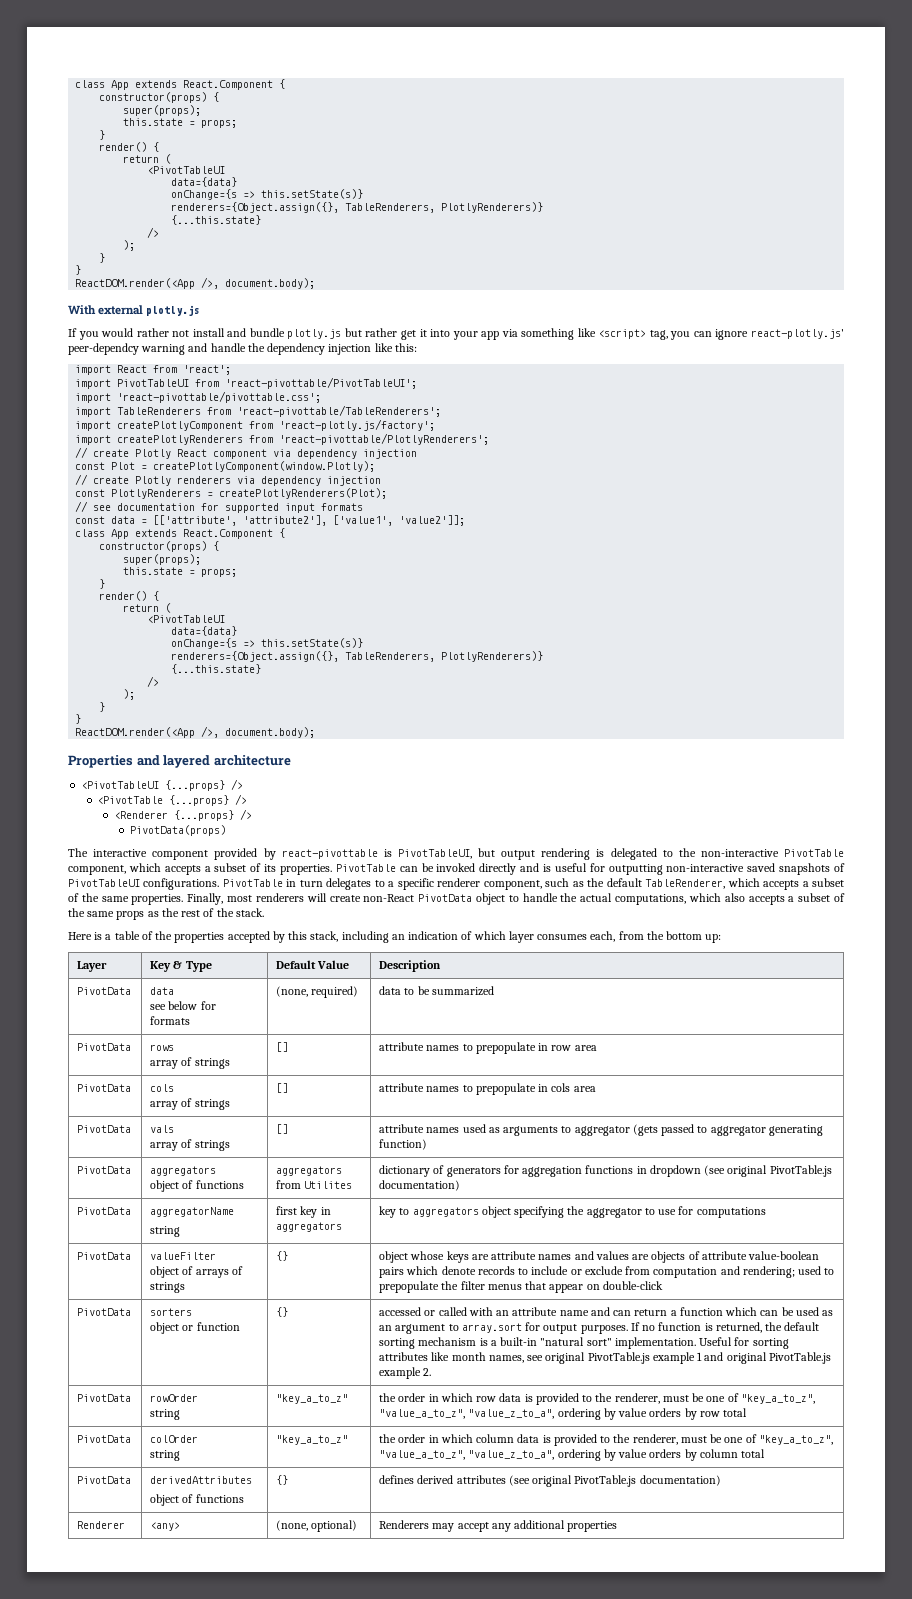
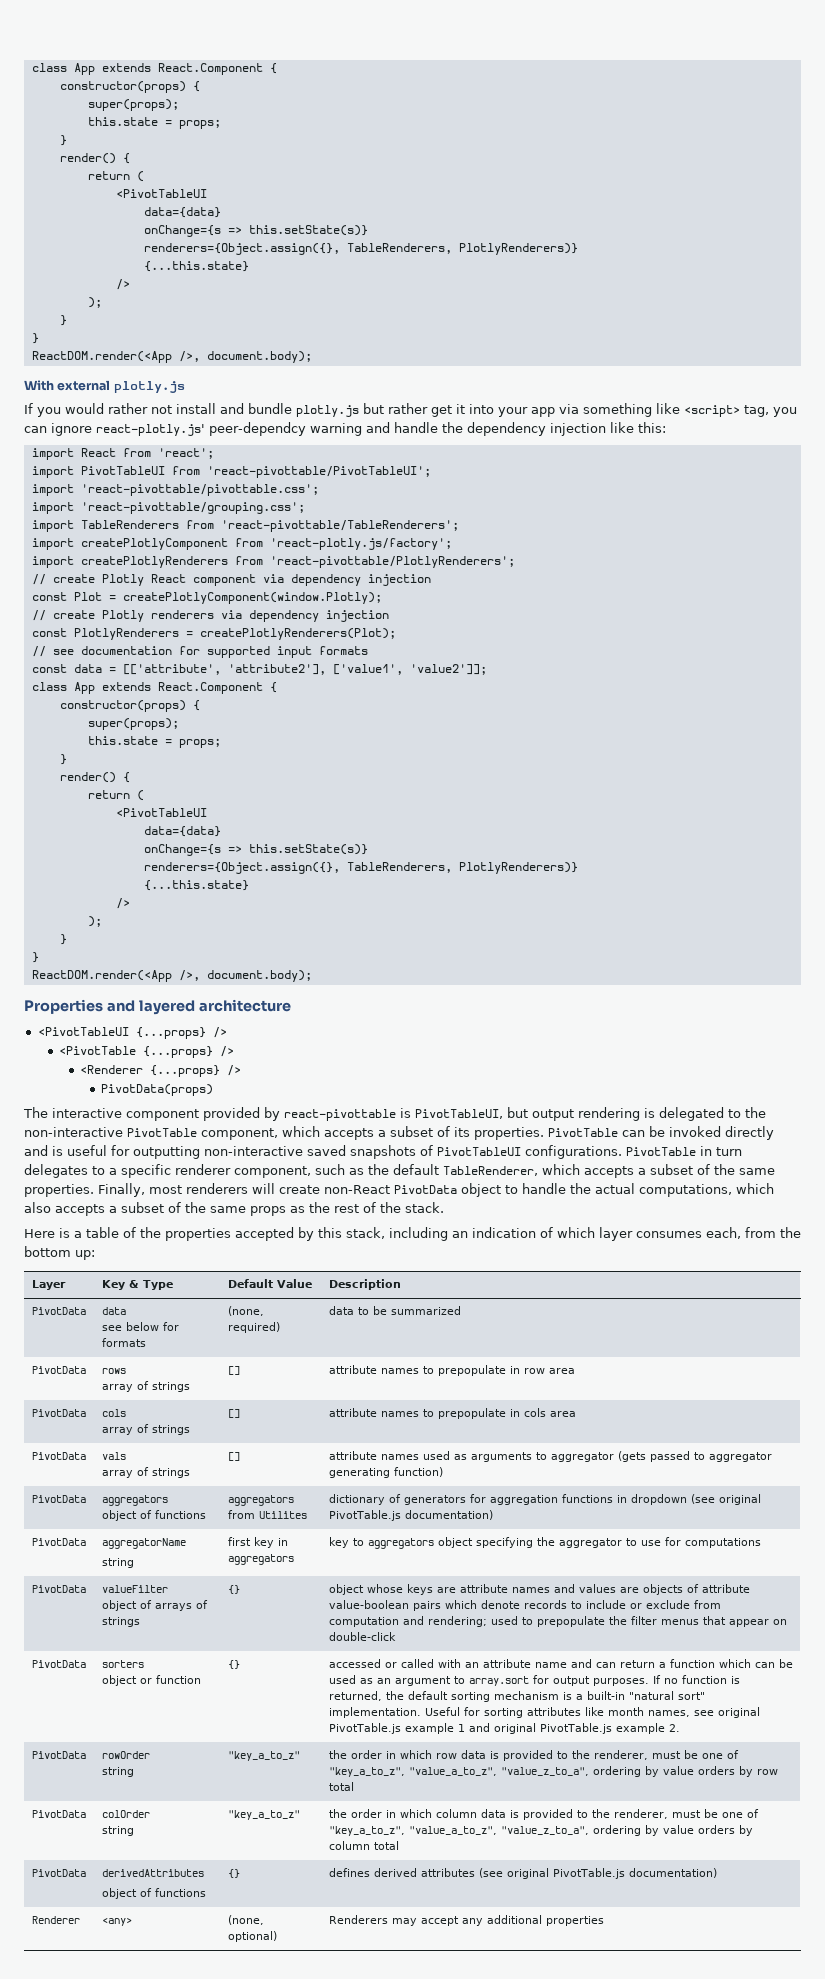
+ import 'react-pivottable/grouping.css';

